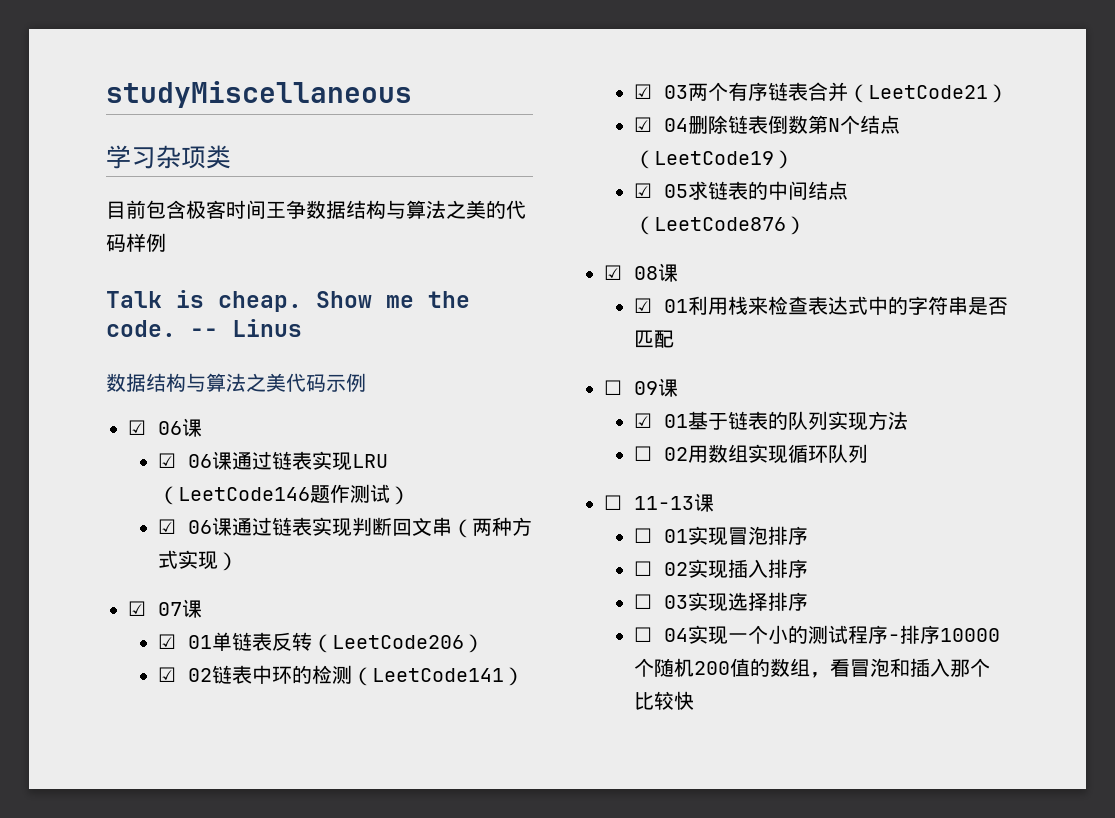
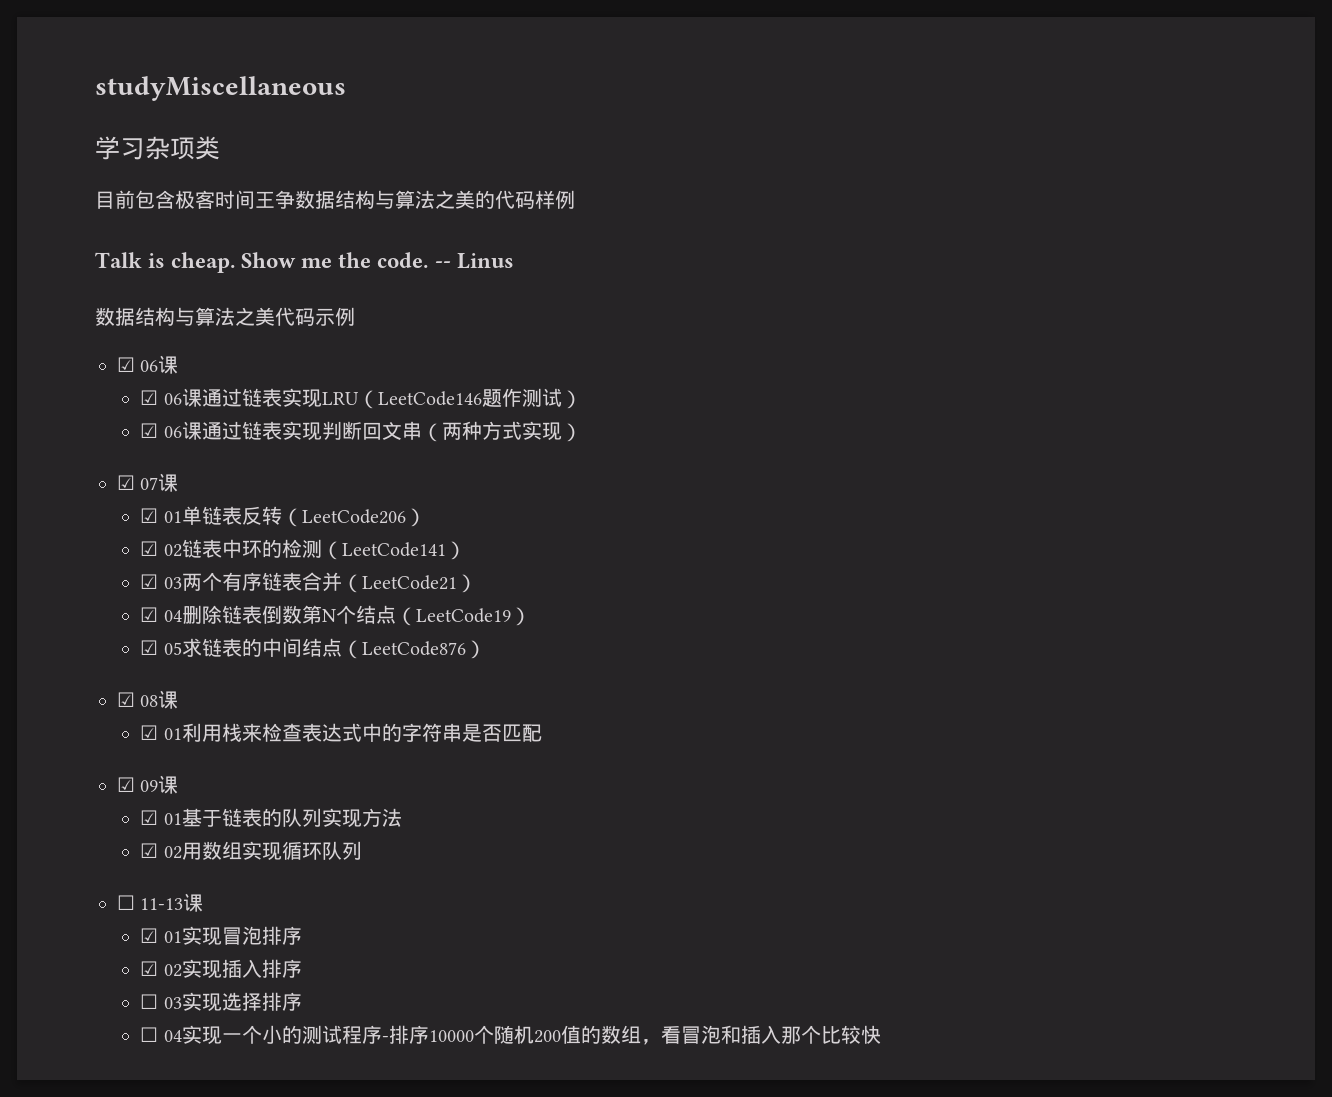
- ☐ 09课
+ ☑ 09课
- ☐ 02用数组实现循环队列
+ ☑ 02用数组实现循环队列
- ☐ 01实现冒泡排序
+ ☑ 01实现冒泡排序
- ☐ 02实现插入排序
+ ☑ 02实现插入排序

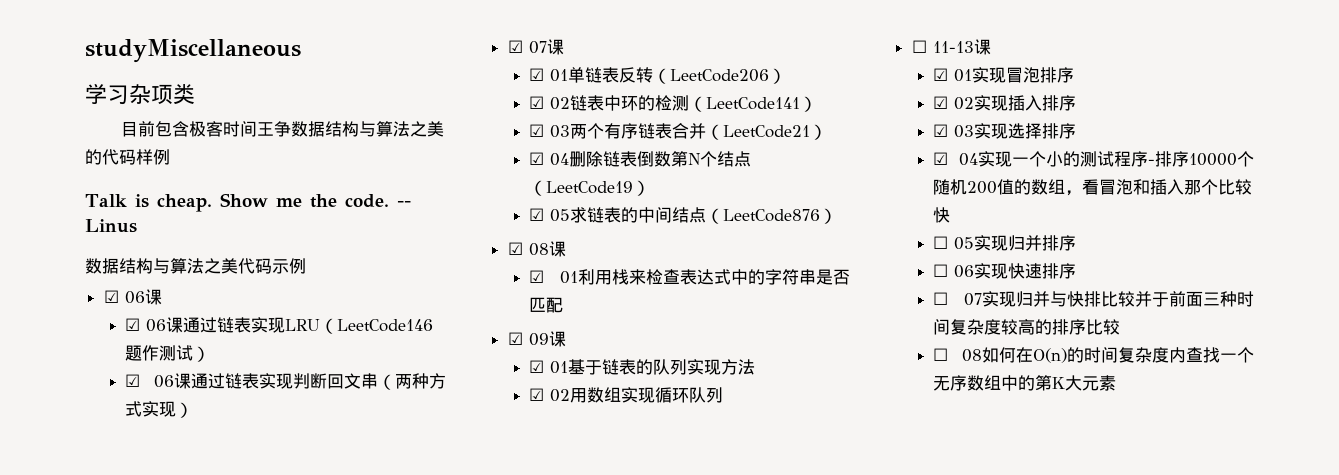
- ☐ 03实现选择排序
+ ☑ 03实现选择排序
- ☐ 04实现一个小的测试程序-排序10000个随机200值的数组，看冒泡和插入那个比较快
+ ☑ 04实现一个小的测试程序-排序10000个随机200值的数组，看冒泡和插入那个比较快
+ ☐ 05实现归并排序
+ ☐ 06实现快速排序
+ ☐ 07实现归并与快排比较并于前面三种时间复杂度较高的排序比较
+ ☐ 08如何在O(n)的时间复杂度内查找一个无序数组中的第K大元素

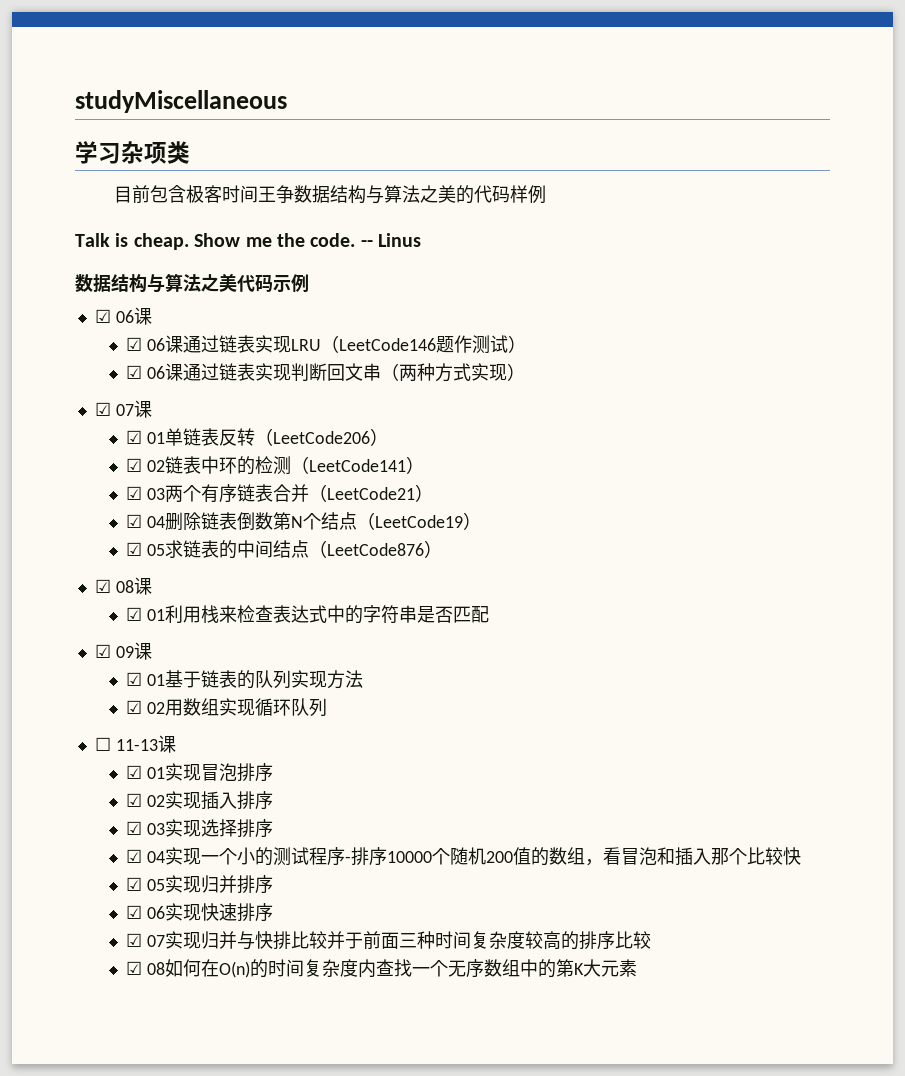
- ☐ 05实现归并排序
+ ☑ 05实现归并排序
- ☐ 06实现快速排序
+ ☑ 06实现快速排序
- ☐ 07实现归并与快排比较并于前面三种时间复杂度较高的排序比较
+ ☑ 07实现归并与快排比较并于前面三种时间复杂度较高的排序比较
- ☐ 08如何在O(n)的时间复杂度内查找一个无序数组中的第K大元素
+ ☑ 08如何在O(n)的时间复杂度内查找一个无序数组中的第K大元素

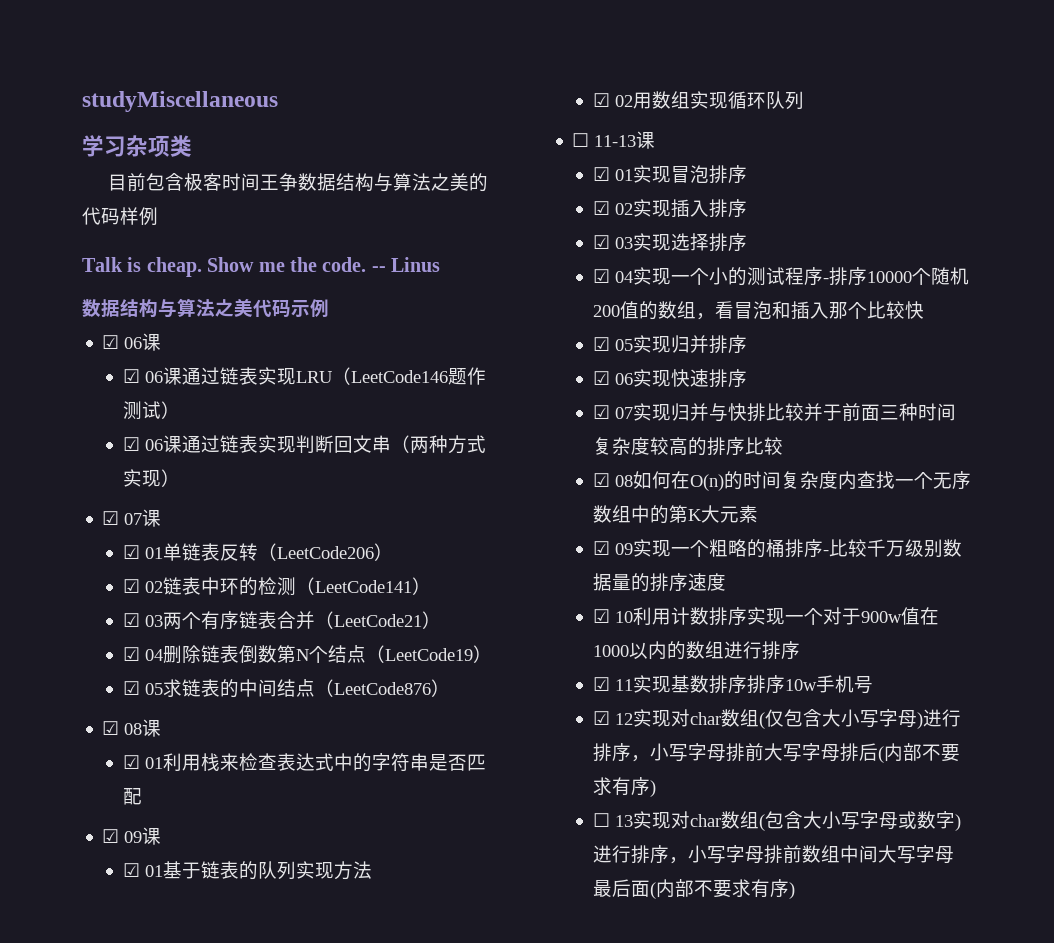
+ ☑ 09实现一个粗略的桶排序-比较千万级别数据量的排序速度
+ ☑ 10利用计数排序实现一个对于900w值在1000以内的数组进行排序
+ ☑ 11实现基数排序排序10w手机号
+ ☑ 12实现对char数组(仅包含大小写字母)进行排序，小写字母排前大写字母排后(内部不要求有序)
+ ☐ 13实现对char数组(包含大小写字母或数字)进行排序，小写字母排前数组中间大写字母最后面(内部不要求有序)

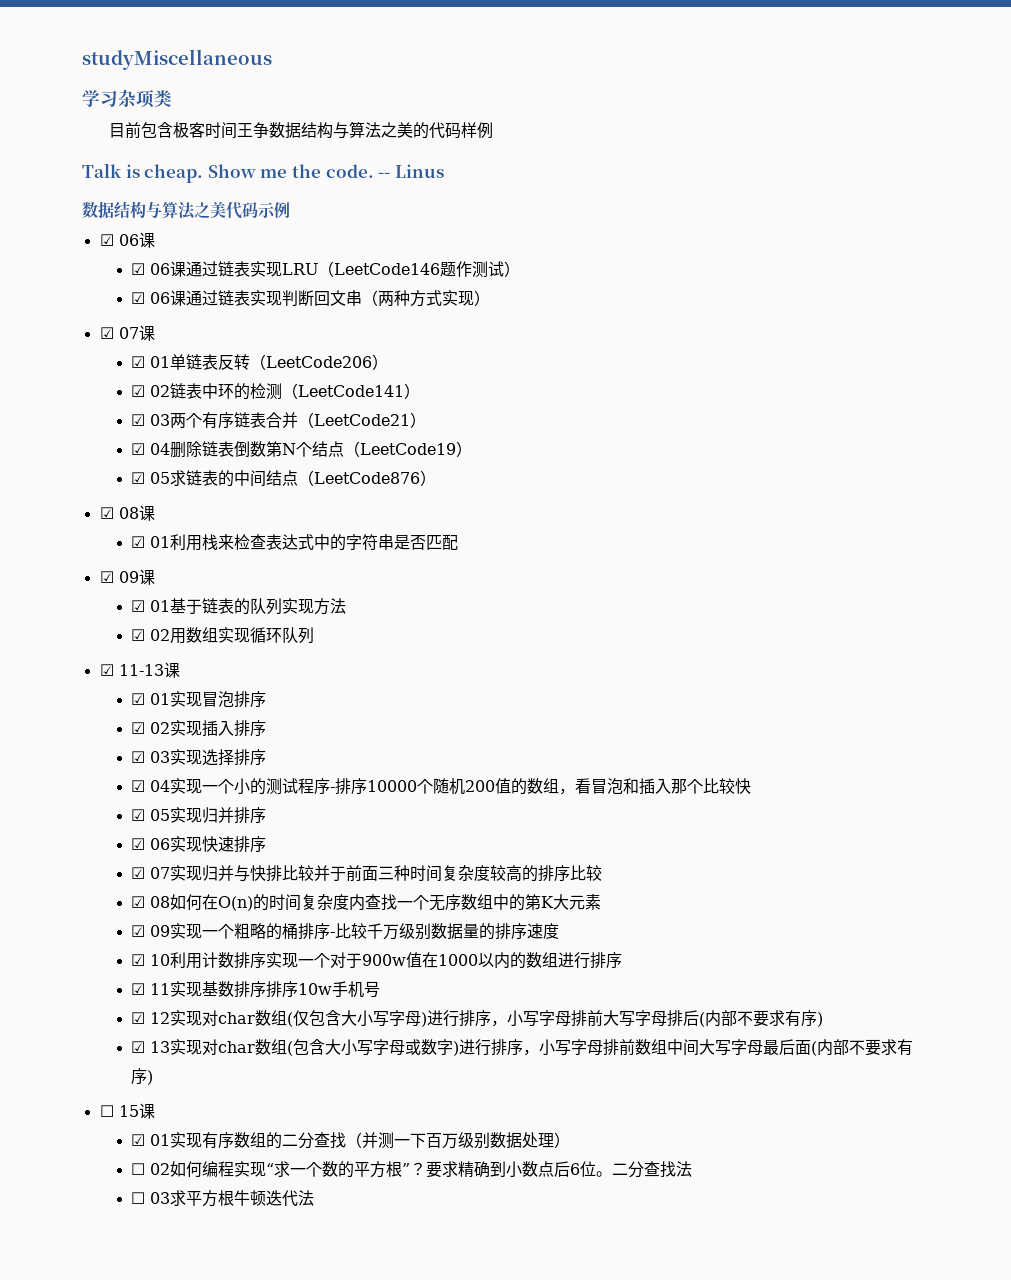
- ☐ 11-13课
+ ☑ 11-13课
- ☐ 13实现对char数组(包含大小写字母或数字)进行排序，小写字母排前数组中间大写字母最后面(内部不要求有序)
+ ☑ 13实现对char数组(包含大小写字母或数字)进行排序，小写字母排前数组中间大写字母最后面(内部不要求有序)
+ ☐ 15课
+ ☑ 01实现有序数组的二分查找（并测一下百万级别数据处理）
+ ☐ 02如何编程实现“求一个数的平方根”？要求精确到小数点后6位。二分查找法
+ ☐ 03求平方根牛顿迭代法

